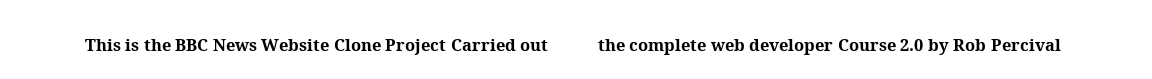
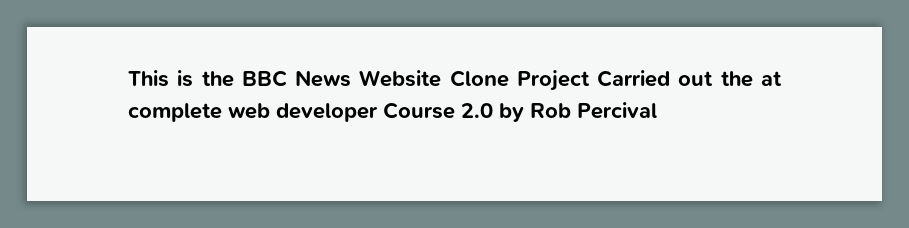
- This is the BBC News Website Clone Project Carried out the complete web developer Course 2.0 by Rob Percival
+ This is the BBC News Website Clone Project Carried out the at complete web developer Course 2.0 by Rob Percival

